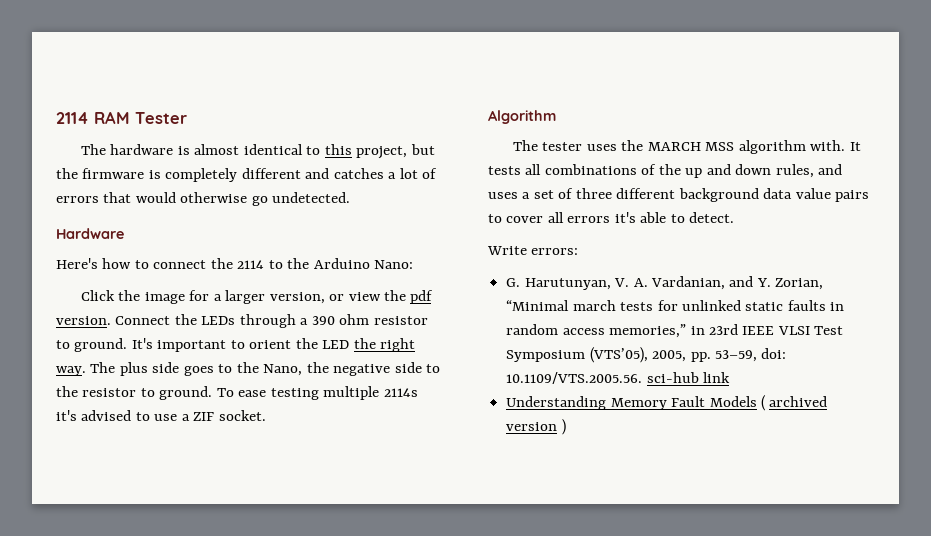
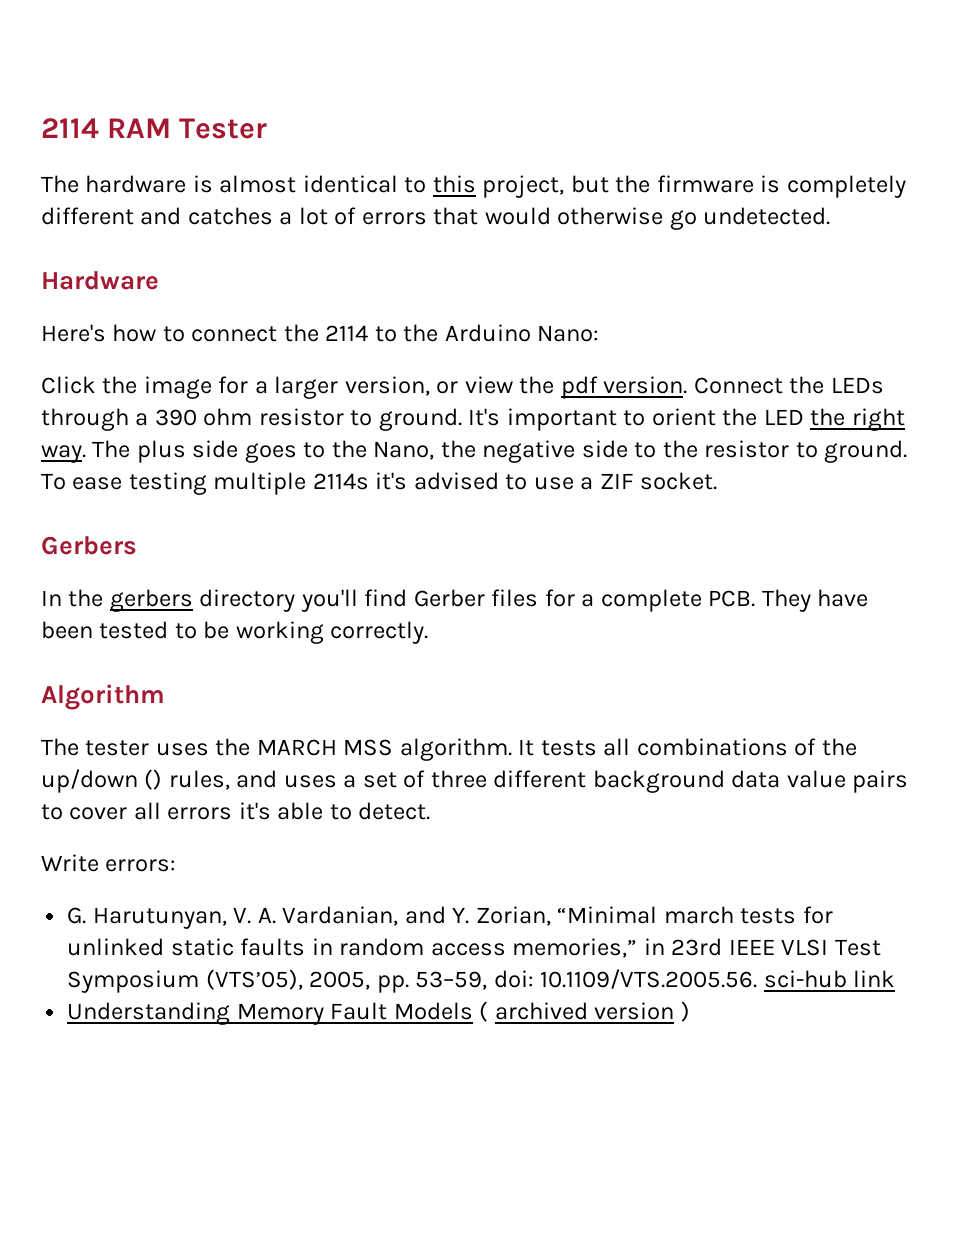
+ Gerbers
+ In the gerbers directory you'll find Gerber files for a complete PCB. They have been tested to be working correctly.
- The tester uses the MARCH MSS algorithm with.
+ The tester uses the MARCH MSS algorithm.
- It tests all combinations of the up and down rules, and uses a set of three different background data value pairs to cover all errors it's able to detect.
+ It tests all combinations of the up/down () rules, and uses a set of three different background data value pairs to cover all errors it's able to detect.

